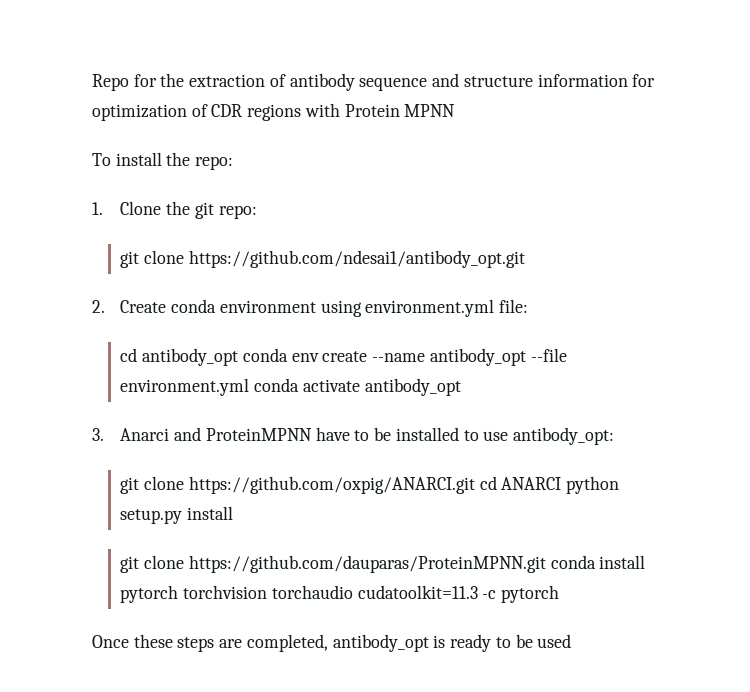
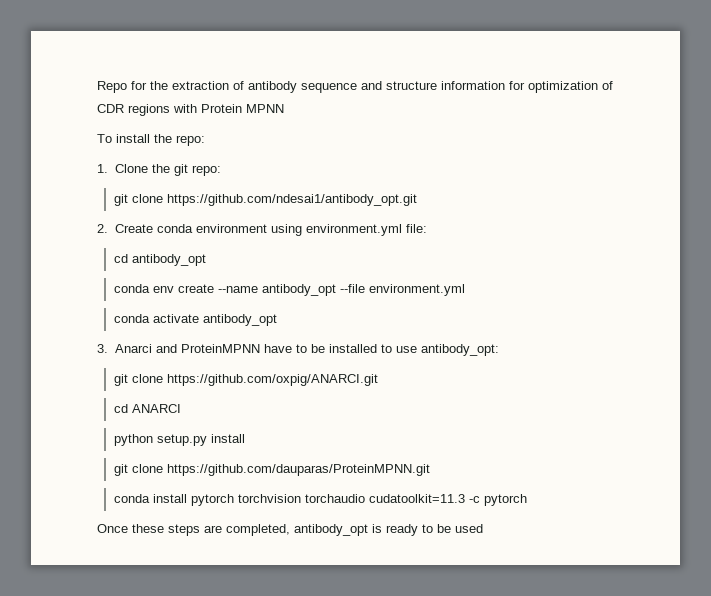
- cd antibody_opt conda env create --name antibody_opt --file environment.yml conda activate antibody_opt
+ cd antibody_opt
+ conda env create --name antibody_opt --file environment.yml
+ conda activate antibody_opt
- git clone https://github.com/oxpig/ANARCI.git cd ANARCI python setup.py install
+ git clone https://github.com/oxpig/ANARCI.git
+ cd ANARCI
+ python setup.py install
- git clone https://github.com/dauparas/ProteinMPNN.git conda install pytorch torchvision torchaudio cudatoolkit=11.3 -c pytorch
+ git clone https://github.com/dauparas/ProteinMPNN.git
+ conda install pytorch torchvision torchaudio cudatoolkit=11.3 -c pytorch

